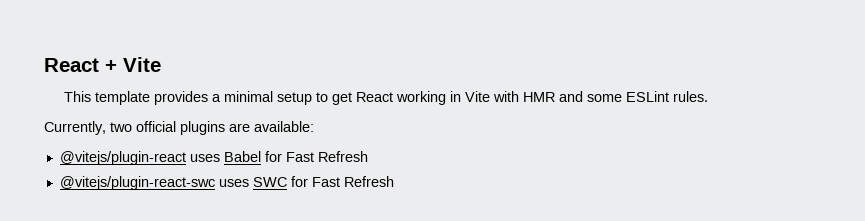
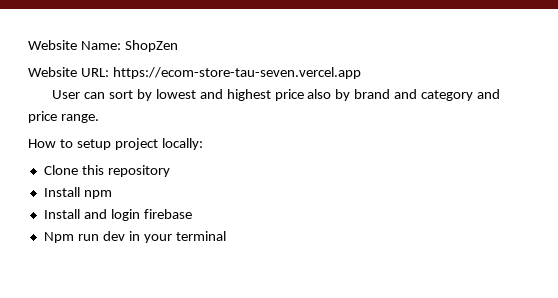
- React + Vite
- This template provides a minimal setup to get React working in Vite with HMR and some ESLint rules.
- Currently, two official plugins are available:
- @vitejs/plugin-react uses Babel for Fast Refresh
- @vitejs/plugin-react-swc uses SWC for Fast Refresh
+ Website Name: ShopZen
+ Website URL: https://ecom-store-tau-seven.vercel.app
+ User can sort by lowest and highest price also by brand and category and price range.
+ How to setup project locally:
+ Clone this repository
+ Install npm
+ Install and login firebase
+ Npm run dev in your terminal

